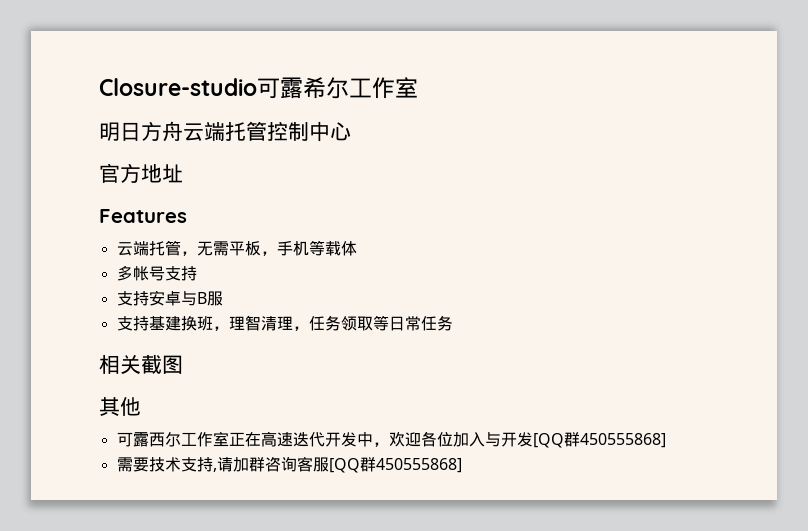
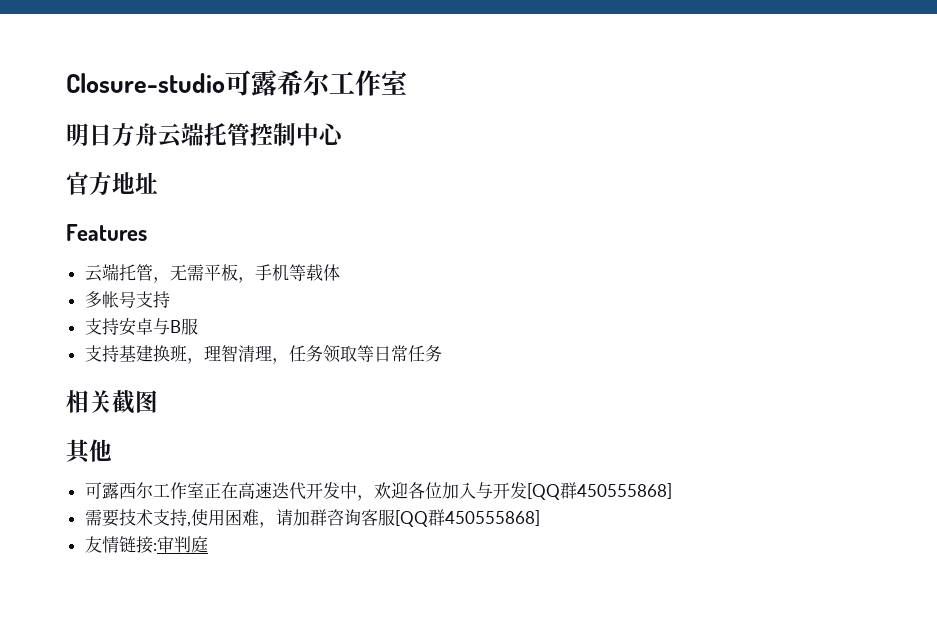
- 需要技术支持,请加群咨询客服[QQ群450555868]
+ 需要技术支持,使用困难，请加群咨询客服[QQ群450555868]
+ 友情链接:审判庭

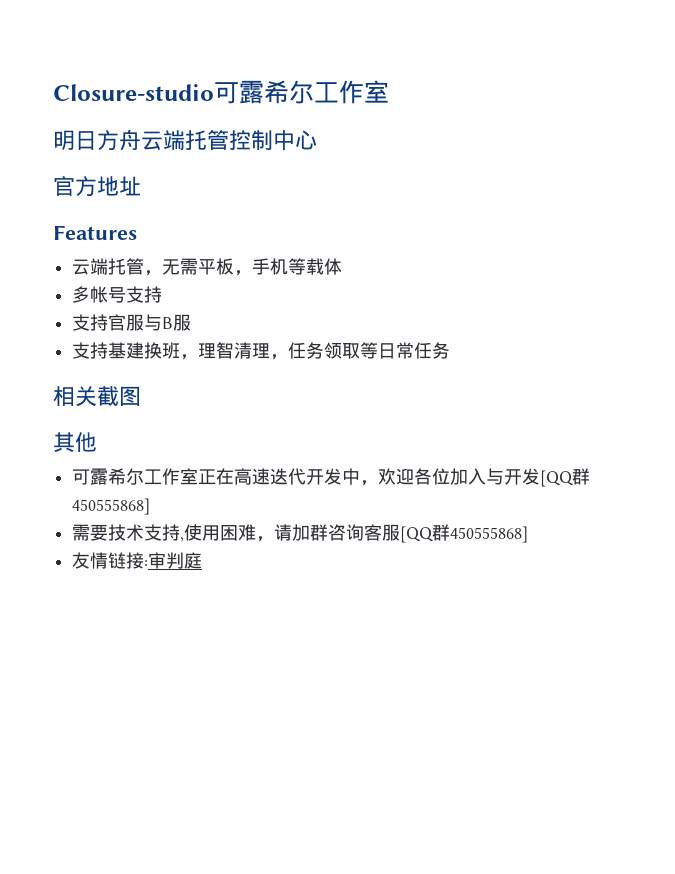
- 支持安卓与B服
+ 支持官服与B服
- 可露西尔工作室正在高速迭代开发中，欢迎各位加入与开发[QQ群450555868]
+ 可露希尔工作室正在高速迭代开发中，欢迎各位加入与开发[QQ群450555868]

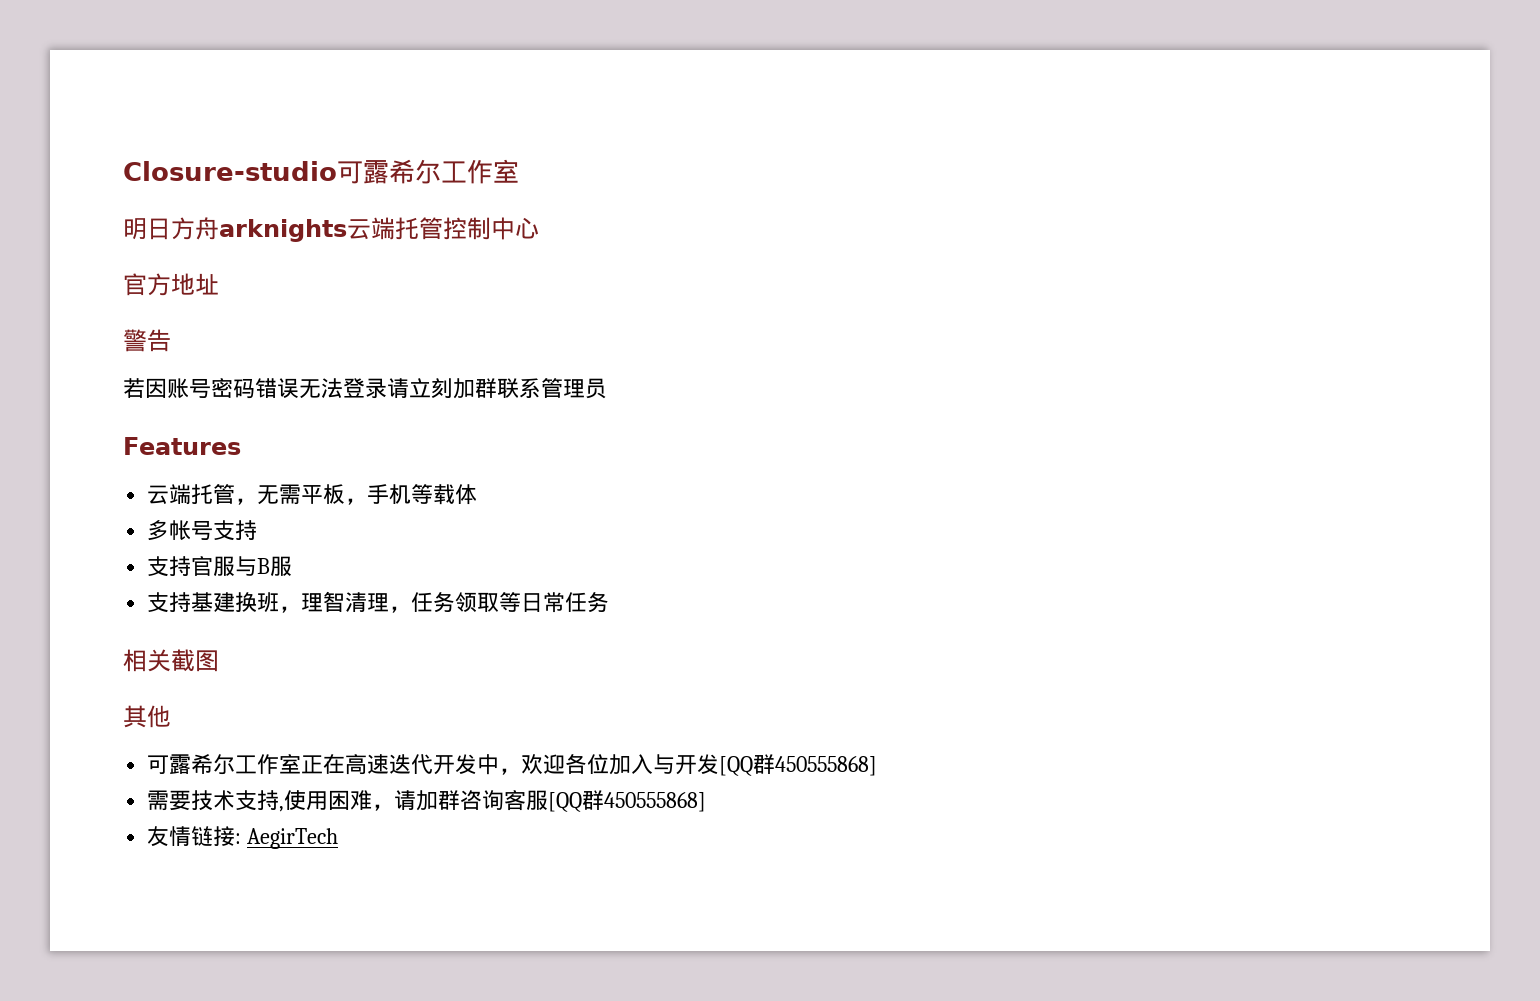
- 明日方舟云端托管控制中心
+ 明日方舟arknights云端托管控制中心
+ 警告
+ 若因账号密码错误无法登录请立刻加群联系管理员
- 友情链接:审判庭
+ 友情链接: AegirTech

